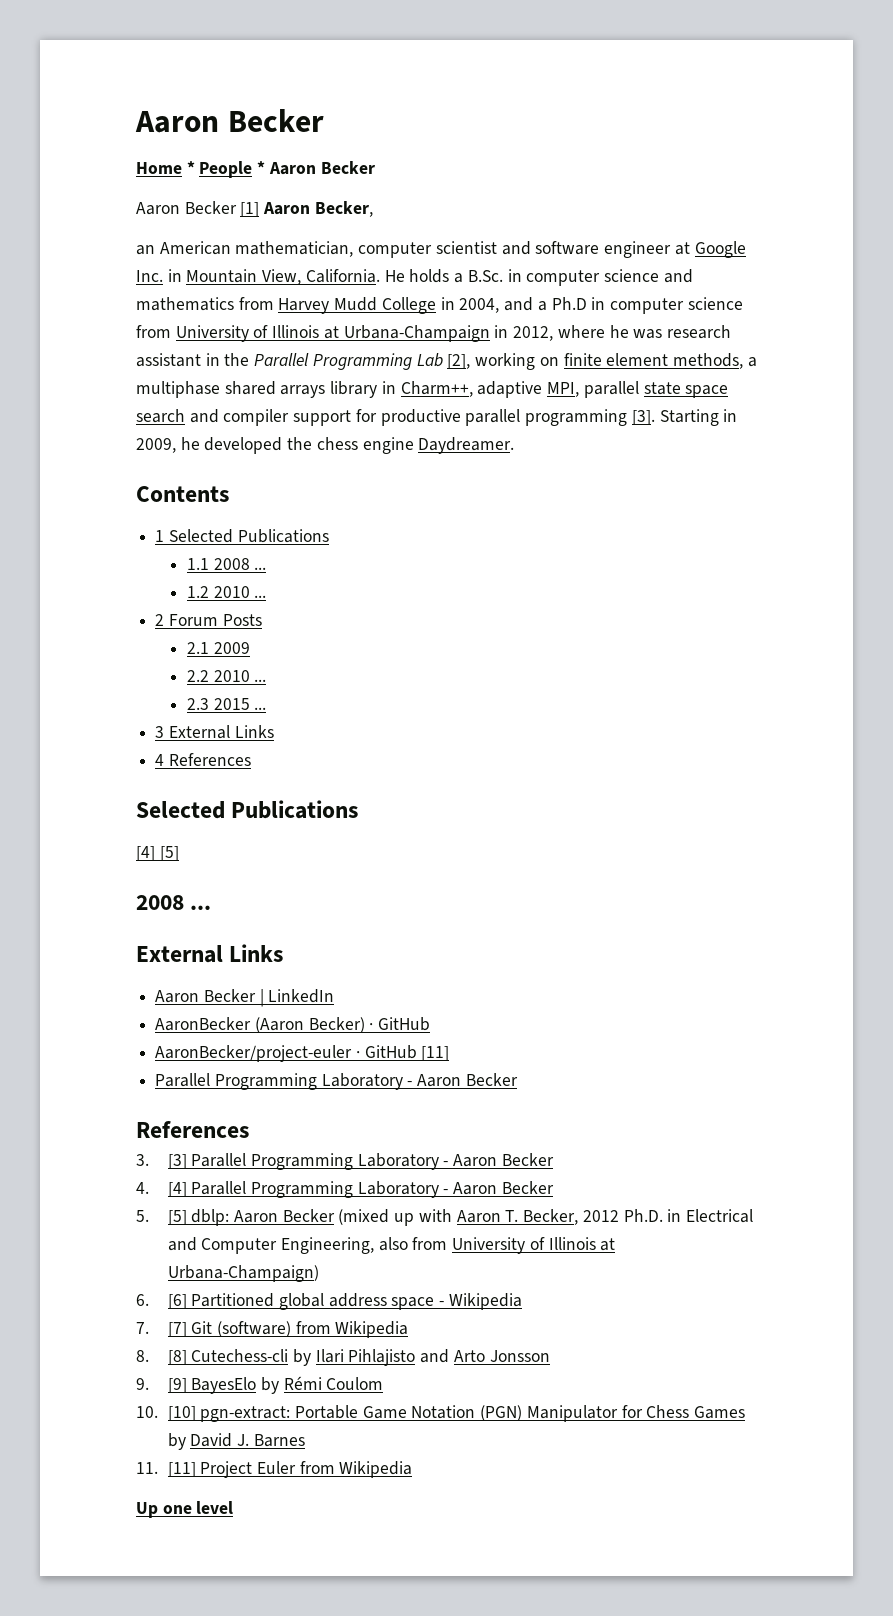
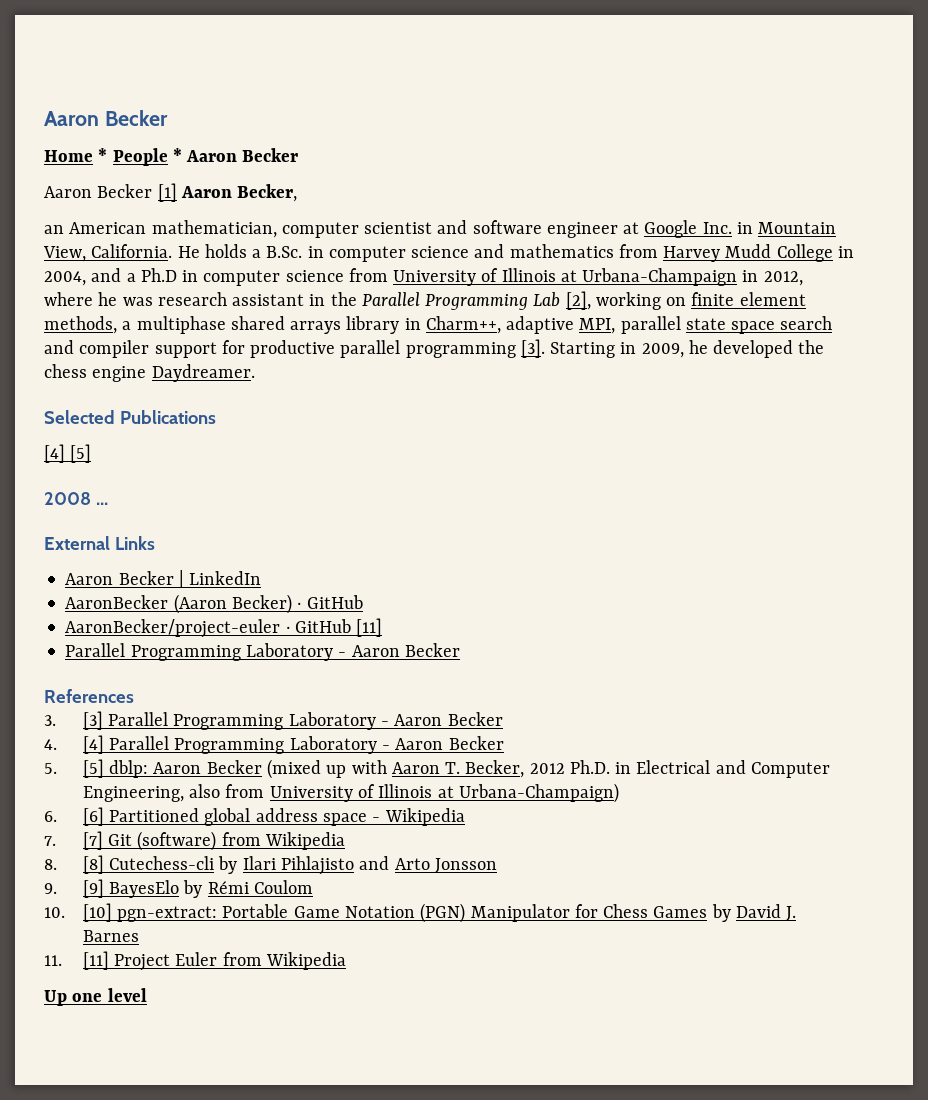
- Contents
- 1 Selected Publications
- 1.1 2008 ...
- 1.2 2010 ...
- 2 Forum Posts
- 2.1 2009
- 2.2 2010 ...
- 2.3 2015 ...
- 3 External Links
- 4 References

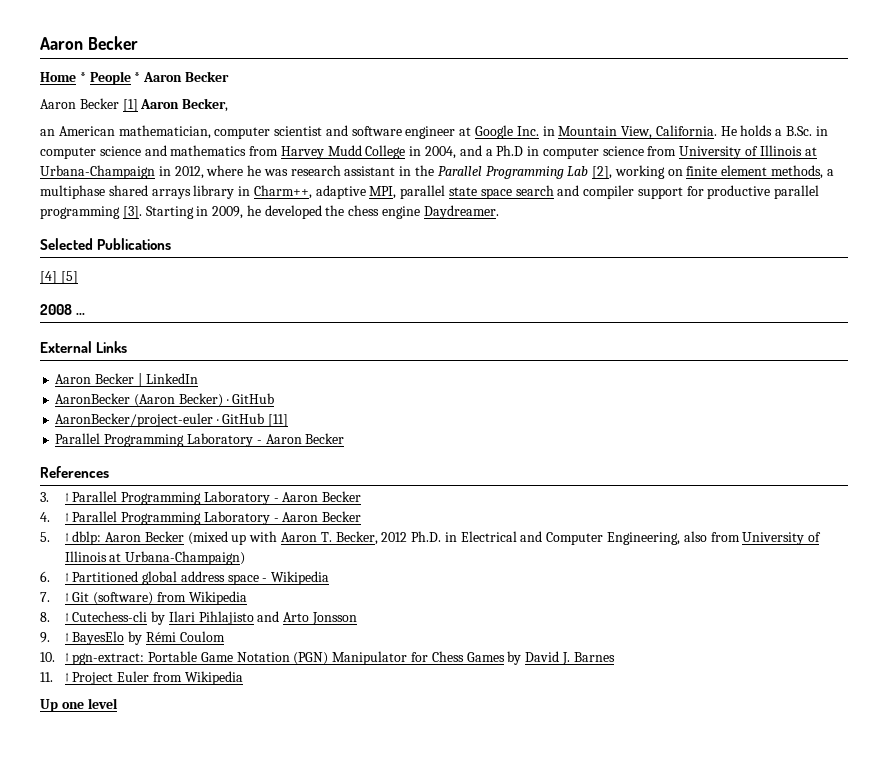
- 3. [3] Parallel Programming Laboratory - Aaron Becker
+ 3. ↑ Parallel Programming Laboratory - Aaron Becker
- 4. [4] Parallel Programming Laboratory - Aaron Becker
+ 4. ↑ Parallel Programming Laboratory - Aaron Becker
- 5. [5] dblp: Aaron Becker (mixed up with Aaron T. Becker, 2012 Ph.D. in Electrical and Computer Engineering, also from University of Illinois at Urbana-Champaign)
+ 5. ↑ dblp: Aaron Becker (mixed up with Aaron T. Becker, 2012 Ph.D. in Electrical and Computer Engineering, also from University of Illinois at Urbana-Champaign)
- 6. [6] Partitioned global address space - Wikipedia
+ 6. ↑ Partitioned global address space - Wikipedia
- 7. [7] Git (software) from Wikipedia
+ 7. ↑ Git (software) from Wikipedia
- 8. [8] Cutechess-cli by Ilari Pihlajisto and Arto Jonsson
+ 8. ↑ Cutechess-cli by Ilari Pihlajisto and Arto Jonsson
- 9. [9] BayesElo by Rémi Coulom
+ 9. ↑ BayesElo by Rémi Coulom
- 10. [10] pgn-extract: Portable Game Notation (PGN) Manipulator for Chess Games by David J. Barnes
+ 10. ↑ pgn-extract: Portable Game Notation (PGN) Manipulator for Chess Games by David J. Barnes
- 11. [11] Project Euler from Wikipedia
+ 11. ↑ Project Euler from Wikipedia

